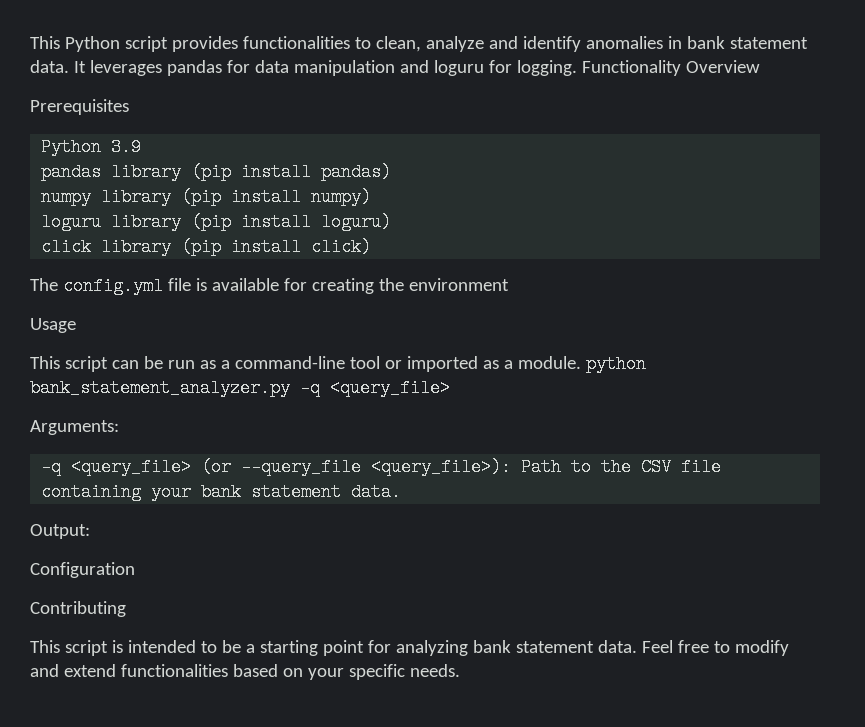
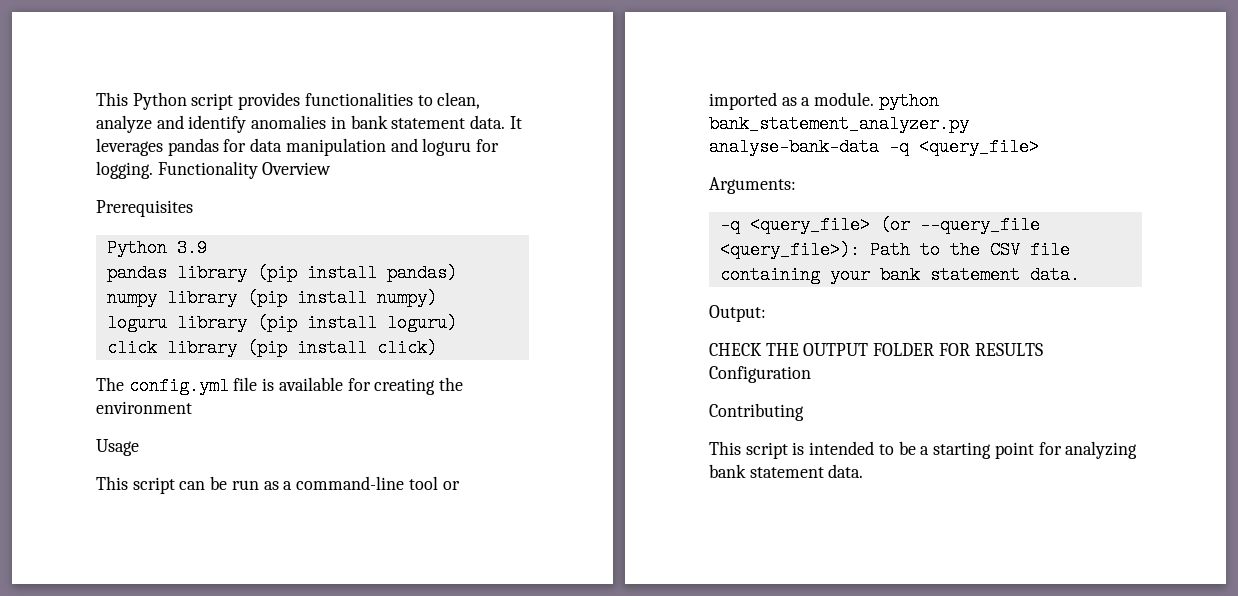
- This script can be run as a command-line tool or imported as a module. python bank_statement_analyzer.py -q <query_file>
+ This script can be run as a command-line tool or imported as a module. python bank_statement_analyzer.py analyse-bank-data -q <query_file>
- Configuration
+ CHECK THE OUTPUT FOLDER FOR RESULTS Configuration
- Feel free to modify and extend functionalities based on your specific needs.

